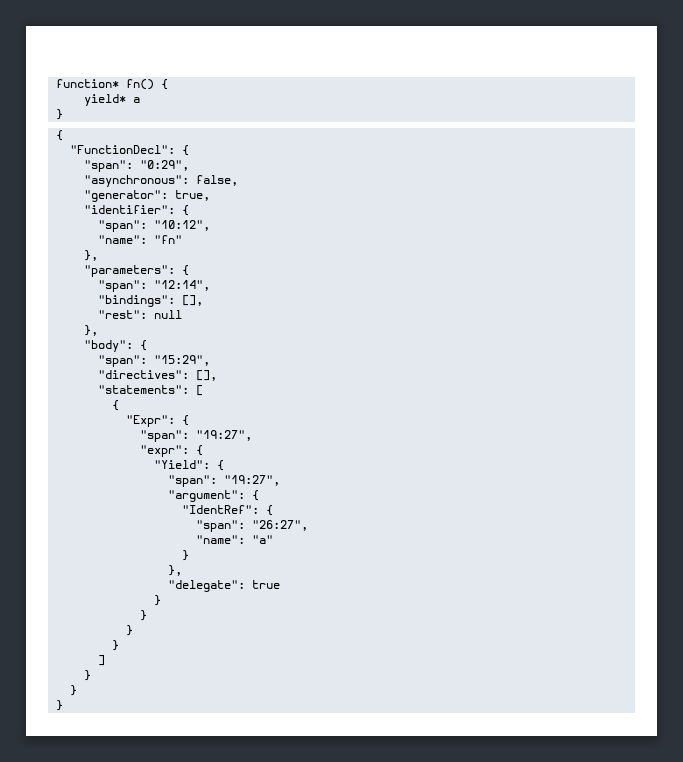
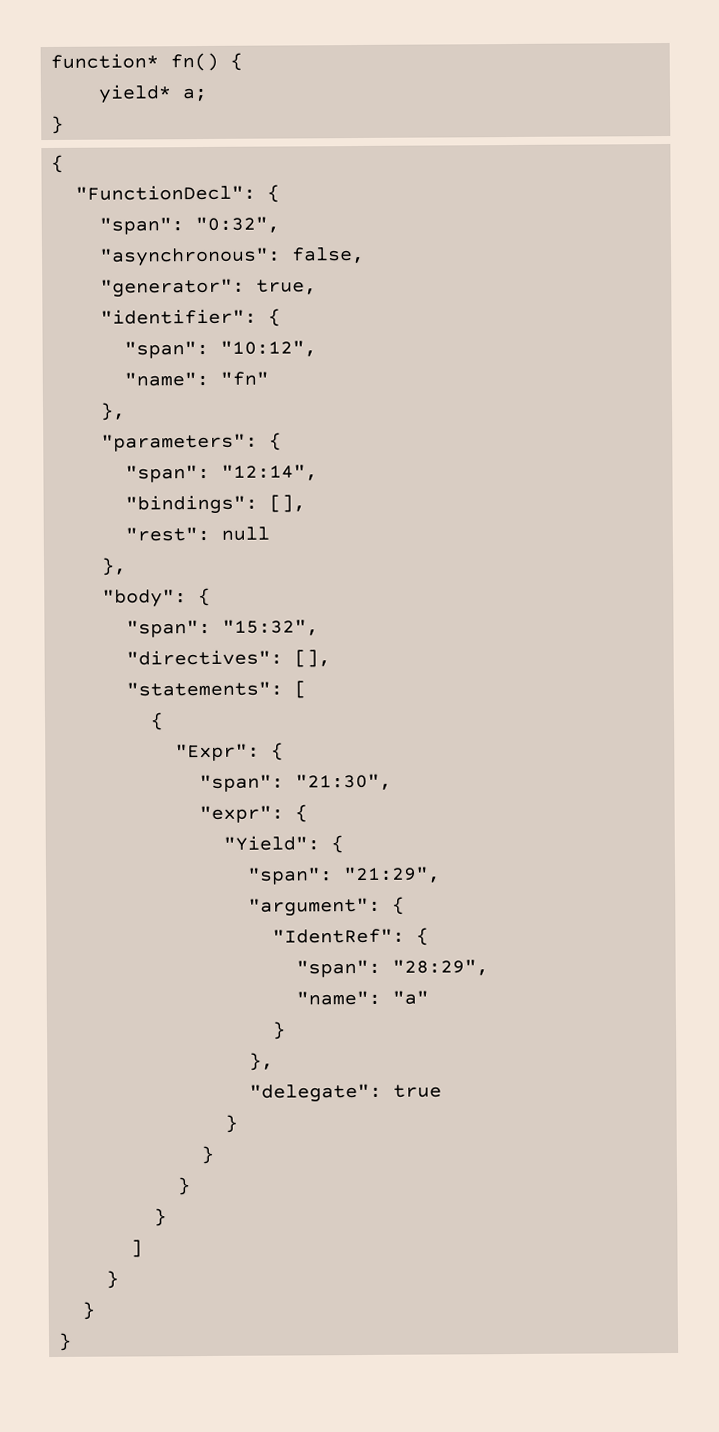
- yield* a
+ yield* a;
- "span": "0:29",
+ "span": "0:32",
- "span": "15:29",
+ "span": "15:32",
  "Expr": {
- "span": "19:27",
+ "span": "21:30",
  "Yield": {
- "span": "19:27",
+ "span": "21:29",
- "span": "26:27",
+ "span": "28:29",

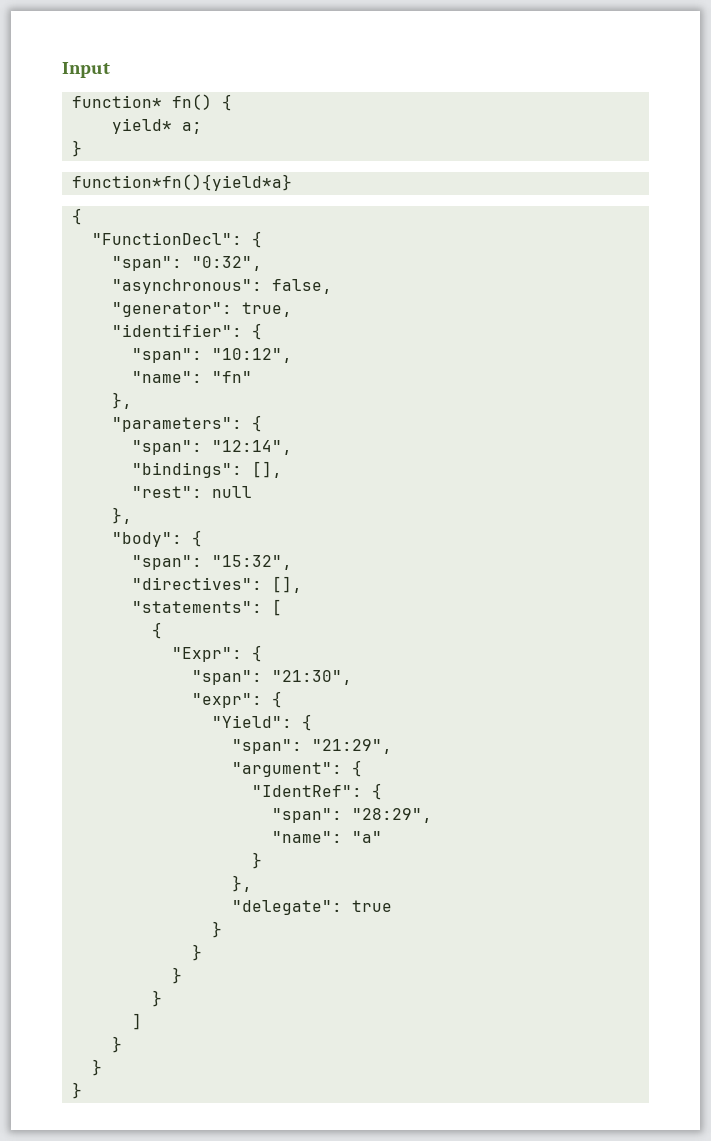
+ Input
+ function*fn(){yield*a}

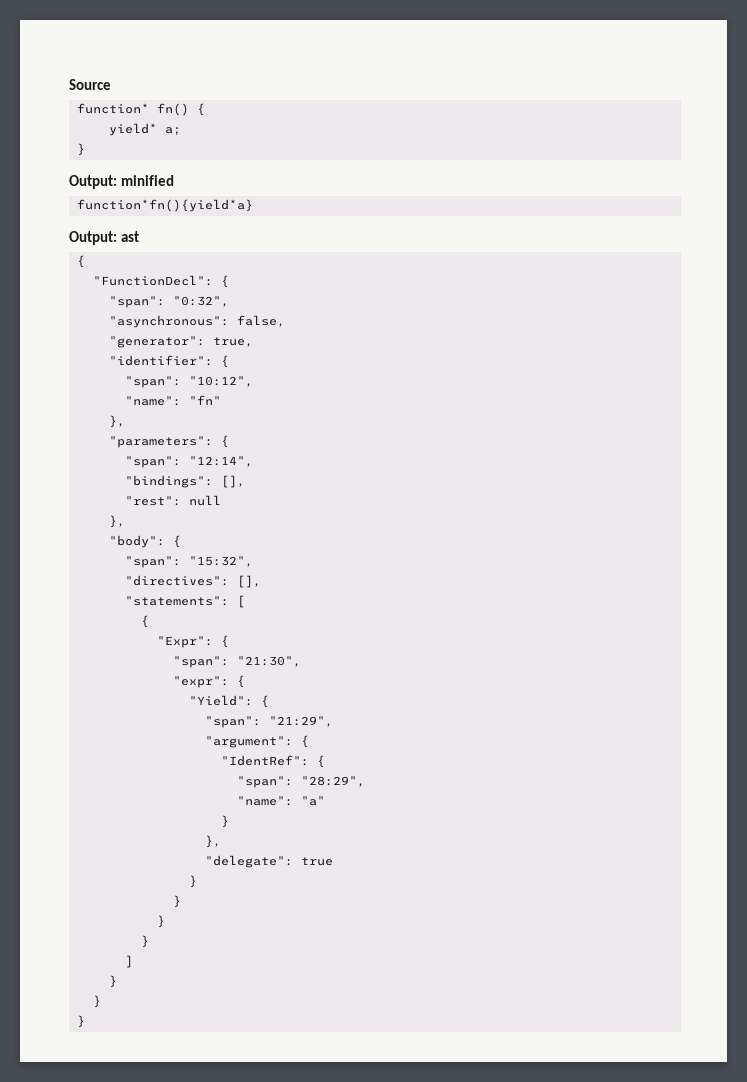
- Input
+ Source
+ Output: minified
+ Output: ast

